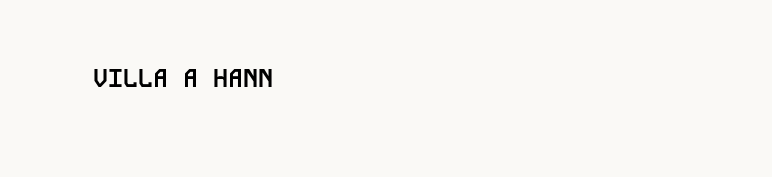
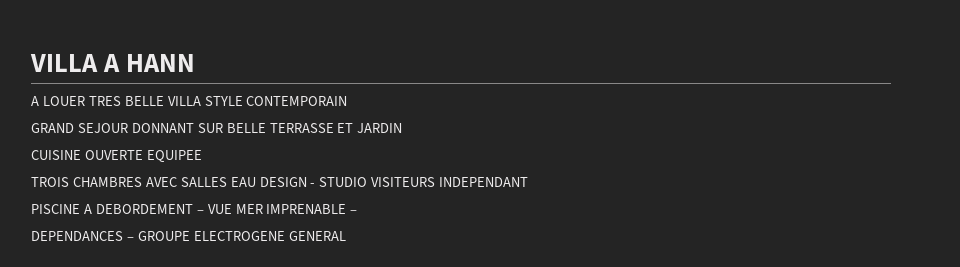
+ A LOUER TRES BELLE VILLA STYLE CONTEMPORAIN
+ GRAND SEJOUR DONNANT SUR BELLE TERRASSE ET JARDIN
+ CUISINE OUVERTE EQUIPEE
+ TROIS CHAMBRES AVEC SALLES EAU DESIGN - STUDIO VISITEURS INDEPENDANT
+ PISCINE A DEBORDEMENT – VUE MER IMPRENABLE –
+ DEPENDANCES – GROUPE ELECTROGENE GENERAL

